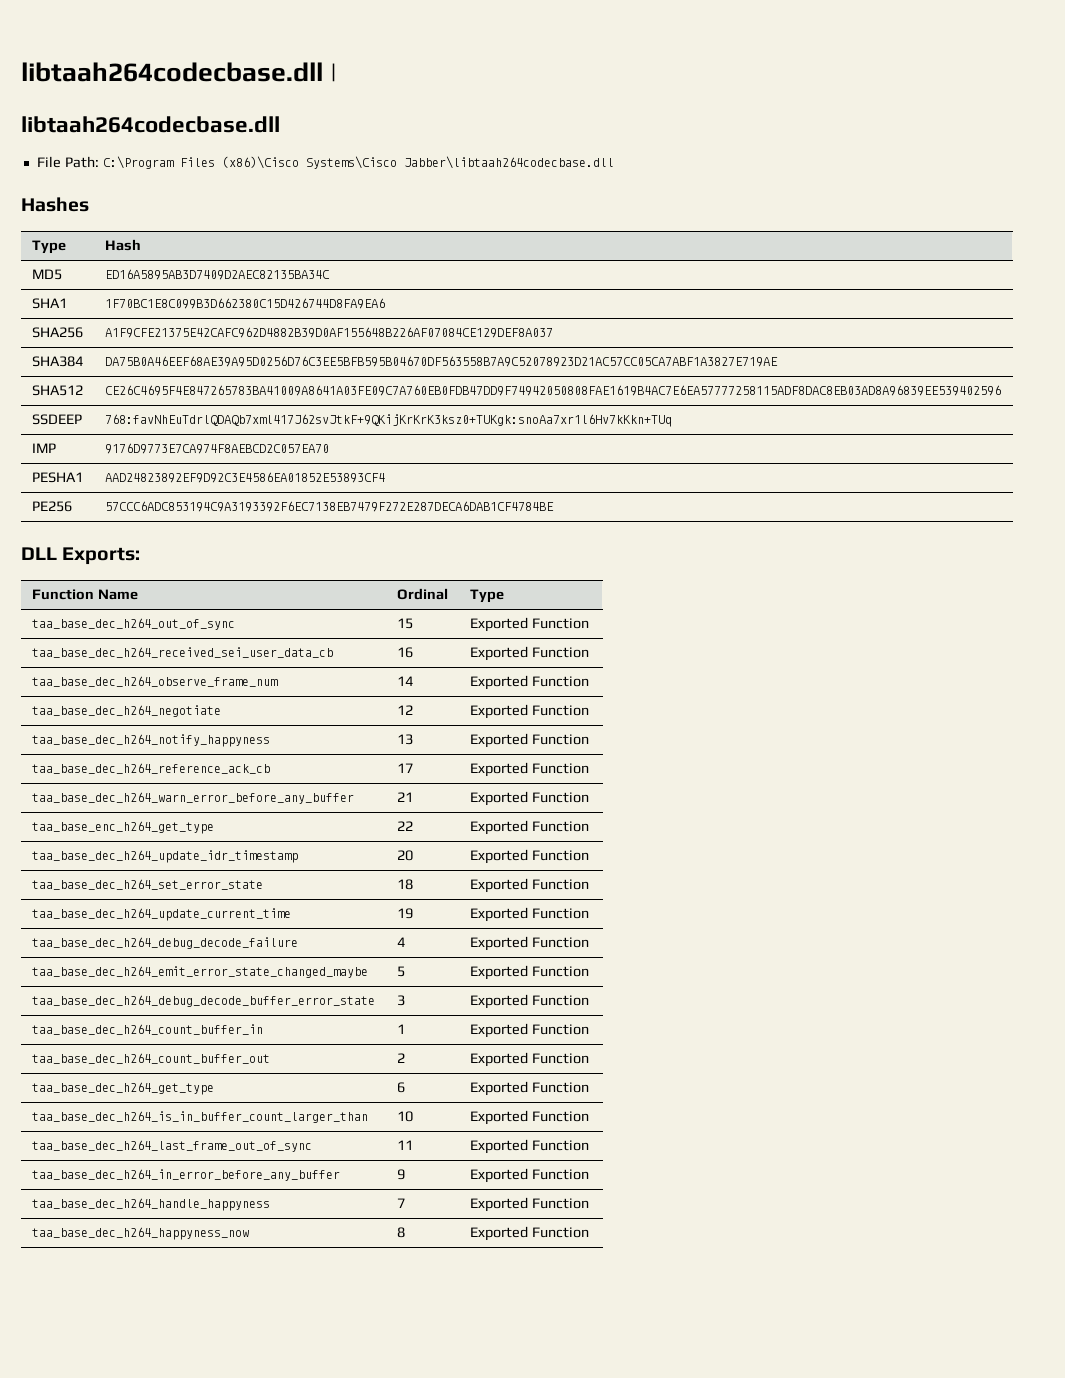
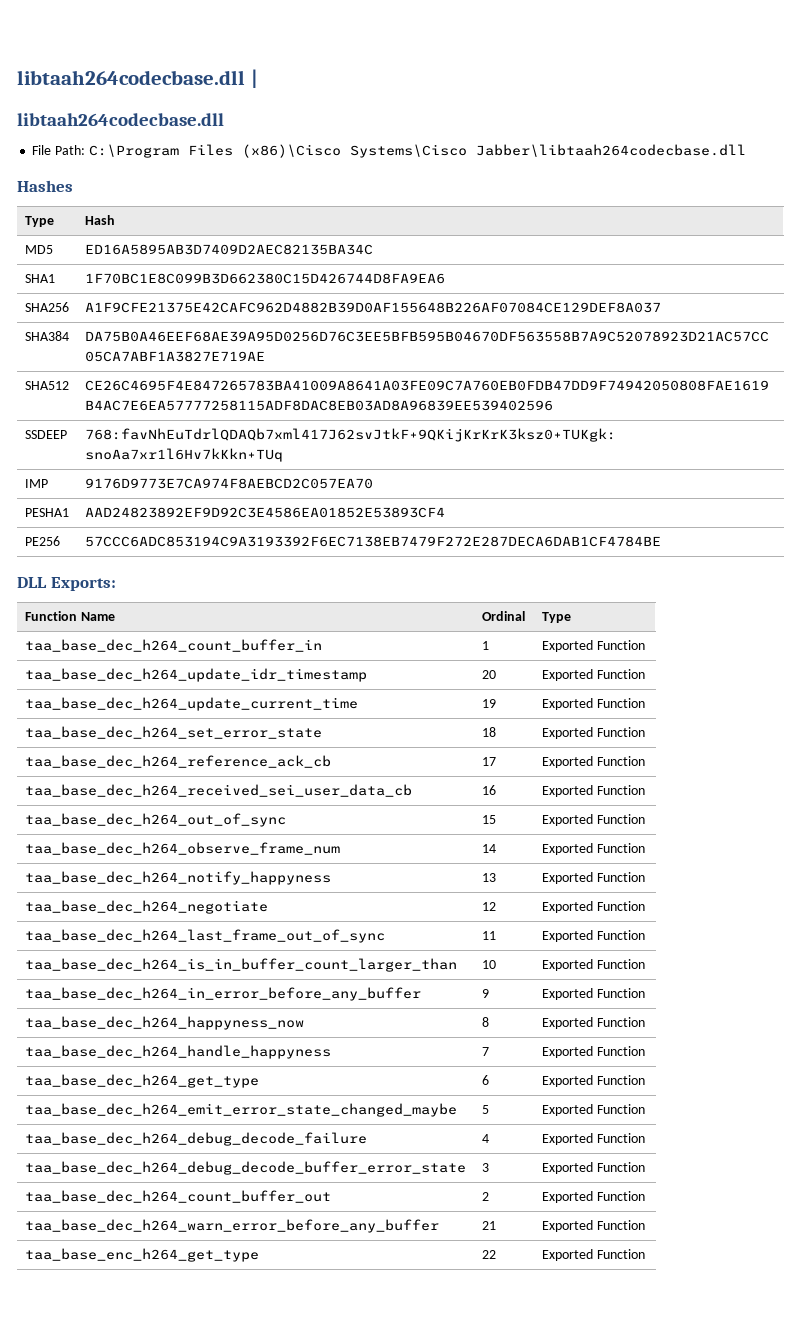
- taa_base_dec_h264_out_of_sync | 15 | Exported Function
+ taa_base_dec_h264_count_buffer_in | 1 | Exported Function
+ taa_base_dec_h264_update_idr_timestamp | 20 | Exported Function
+ taa_base_dec_h264_update_current_time | 19 | Exported Function
+ taa_base_dec_h264_set_error_state | 18 | Exported Function
+ taa_base_dec_h264_reference_ack_cb | 17 | Exported Function
+ taa_base_dec_h264_out_of_sync | 15 | Exported Function
+ taa_base_dec_h264_notify_happyness | 13 | Exported Function
- taa_base_dec_h264_notify_happyness | 13 | Exported Function
- taa_base_dec_h264_reference_ack_cb | 17 | Exported Function
+ taa_base_dec_h264_last_frame_out_of_sync | 11 | Exported Function
+ taa_base_dec_h264_is_in_buffer_count_larger_than | 10 | Exported Function
+ taa_base_dec_h264_in_error_before_any_buffer | 9 | Exported Function
+ taa_base_dec_h264_happyness_now | 8 | Exported Function
+ taa_base_dec_h264_handle_happyness | 7 | Exported Function
+ taa_base_dec_h264_get_type | 6 | Exported Function
+ taa_base_dec_h264_emit_error_state_changed_maybe | 5 | Exported Function
+ taa_base_dec_h264_debug_decode_failure | 4 | Exported Function
+ taa_base_dec_h264_debug_decode_buffer_error_state | 3 | Exported Function
+ taa_base_dec_h264_count_buffer_out | 2 | Exported Function
- taa_base_dec_h264_update_idr_timestamp | 20 | Exported Function
- taa_base_dec_h264_set_error_state | 18 | Exported Function
- taa_base_dec_h264_update_current_time | 19 | Exported Function
- taa_base_dec_h264_debug_decode_failure | 4 | Exported Function
- taa_base_dec_h264_emit_error_state_changed_maybe | 5 | Exported Function
- taa_base_dec_h264_debug_decode_buffer_error_state | 3 | Exported Function
- taa_base_dec_h264_count_buffer_in | 1 | Exported Function
- taa_base_dec_h264_count_buffer_out | 2 | Exported Function
- taa_base_dec_h264_get_type | 6 | Exported Function
- taa_base_dec_h264_is_in_buffer_count_larger_than | 10 | Exported Function
- taa_base_dec_h264_last_frame_out_of_sync | 11 | Exported Function
- taa_base_dec_h264_in_error_before_any_buffer | 9 | Exported Function
- taa_base_dec_h264_handle_happyness | 7 | Exported Function
- taa_base_dec_h264_happyness_now | 8 | Exported Function

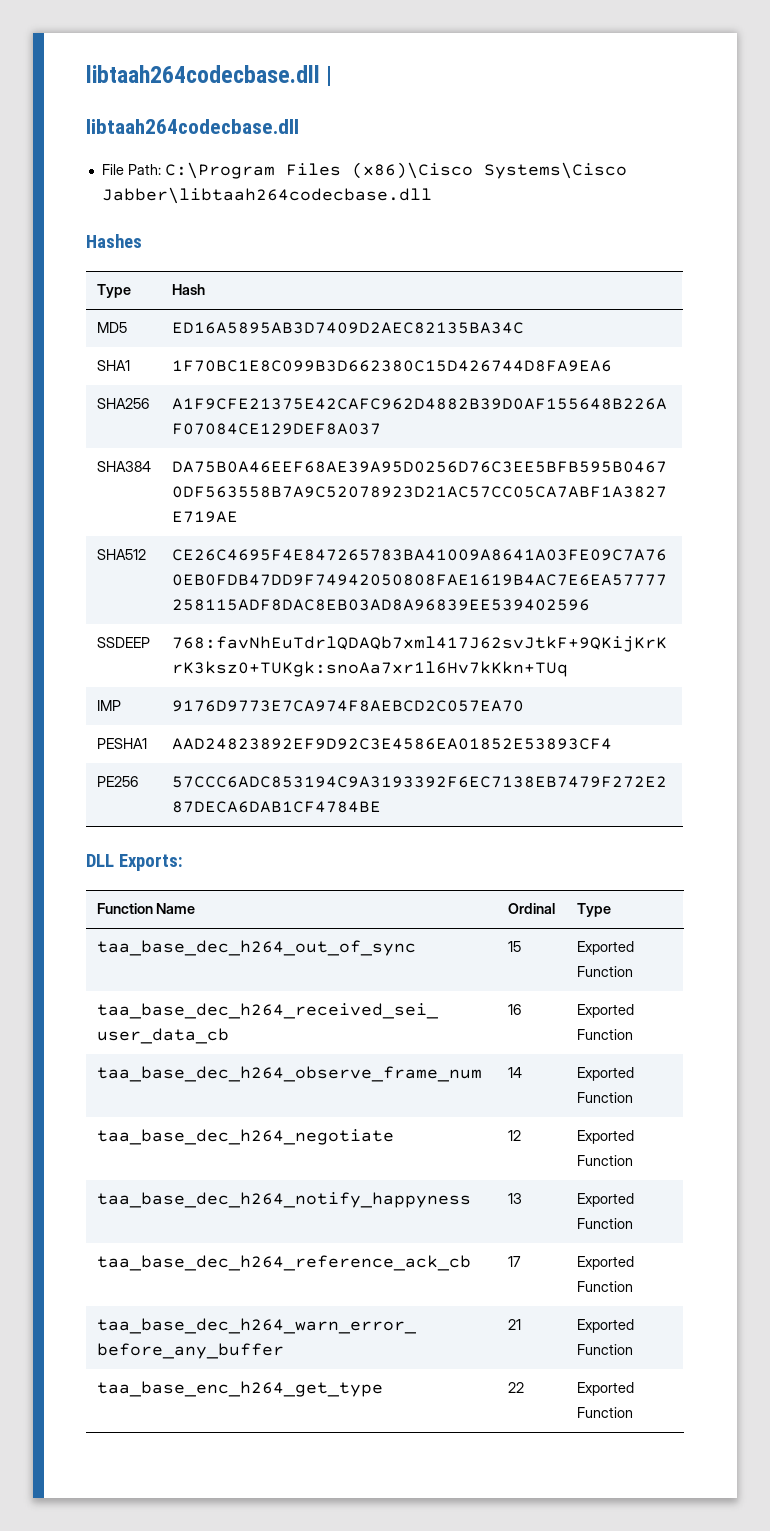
- taa_base_dec_h264_count_buffer_in | 1 | Exported Function
- taa_base_dec_h264_update_idr_timestamp | 20 | Exported Function
- taa_base_dec_h264_update_current_time | 19 | Exported Function
- taa_base_dec_h264_set_error_state | 18 | Exported Function
- taa_base_dec_h264_reference_ack_cb | 17 | Exported Function
+ taa_base_dec_h264_out_of_sync | 15 | Exported Function
- taa_base_dec_h264_out_of_sync | 15 | Exported Function
  taa_base_dec_h264_observe_frame_num | 14 | Exported Function
+ taa_base_dec_h264_negotiate | 12 | Exported Function
- taa_base_dec_h264_negotiate | 12 | Exported Function
- taa_base_dec_h264_last_frame_out_of_sync | 11 | Exported Function
- taa_base_dec_h264_is_in_buffer_count_larger_than | 10 | Exported Function
- taa_base_dec_h264_in_error_before_any_buffer | 9 | Exported Function
- taa_base_dec_h264_happyness_now | 8 | Exported Function
- taa_base_dec_h264_handle_happyness | 7 | Exported Function
- taa_base_dec_h264_get_type | 6 | Exported Function
- taa_base_dec_h264_emit_error_state_changed_maybe | 5 | Exported Function
- taa_base_dec_h264_debug_decode_failure | 4 | Exported Function
- taa_base_dec_h264_debug_decode_buffer_error_state | 3 | Exported Function
- taa_base_dec_h264_count_buffer_out | 2 | Exported Function
+ taa_base_dec_h264_reference_ack_cb | 17 | Exported Function

